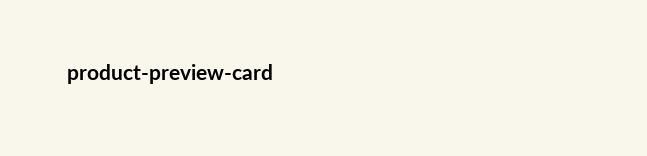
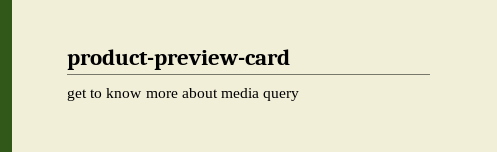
+ get to know more about media query

